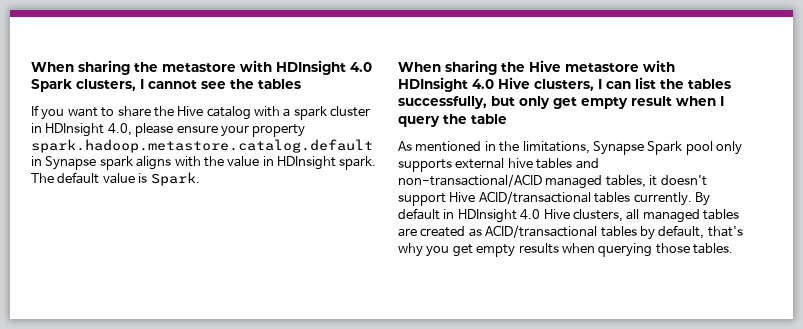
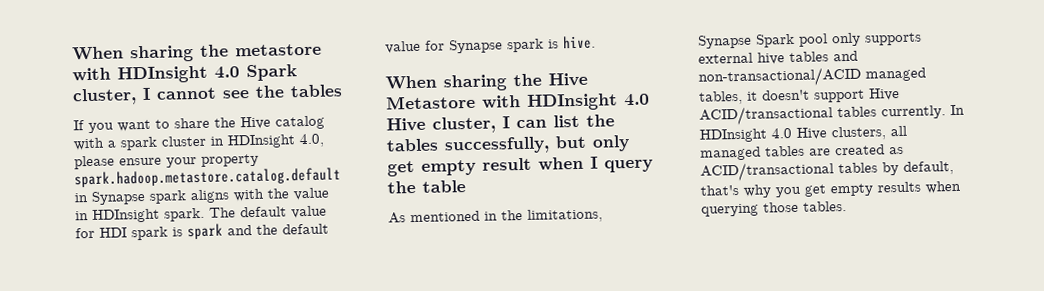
- When sharing the metastore with HDInsight 4.0 Spark clusters, I cannot see the tables
+ When sharing the metastore with HDInsight 4.0 Spark cluster, I cannot see the tables
- The default value is Spark.
+ The default value for HDI spark is spark and the default value for Synapse spark is hive.
- When sharing the Hive metastore with HDInsight 4.0 Hive clusters, I can list the tables successfully, but only get empty result when I query the table
+ When sharing the Hive Metastore with HDInsight 4.0 Hive cluster, I can list the tables successfully, but only get empty result when I query the table
- By default in HDInsight 4.0 Hive clusters, all managed tables are created as ACID/transactional tables by default, that's why you get empty results when querying those tables.
+ In HDInsight 4.0 Hive clusters, all managed tables are created as ACID/transactional tables by default, that's why you get empty results when querying those tables.

